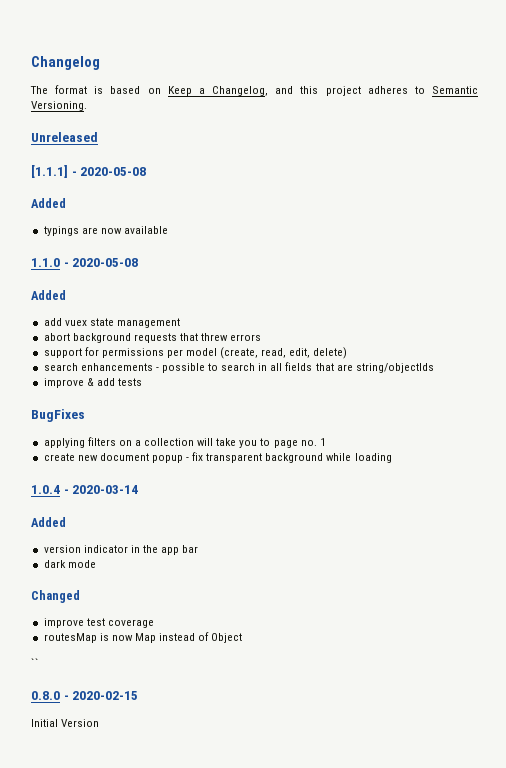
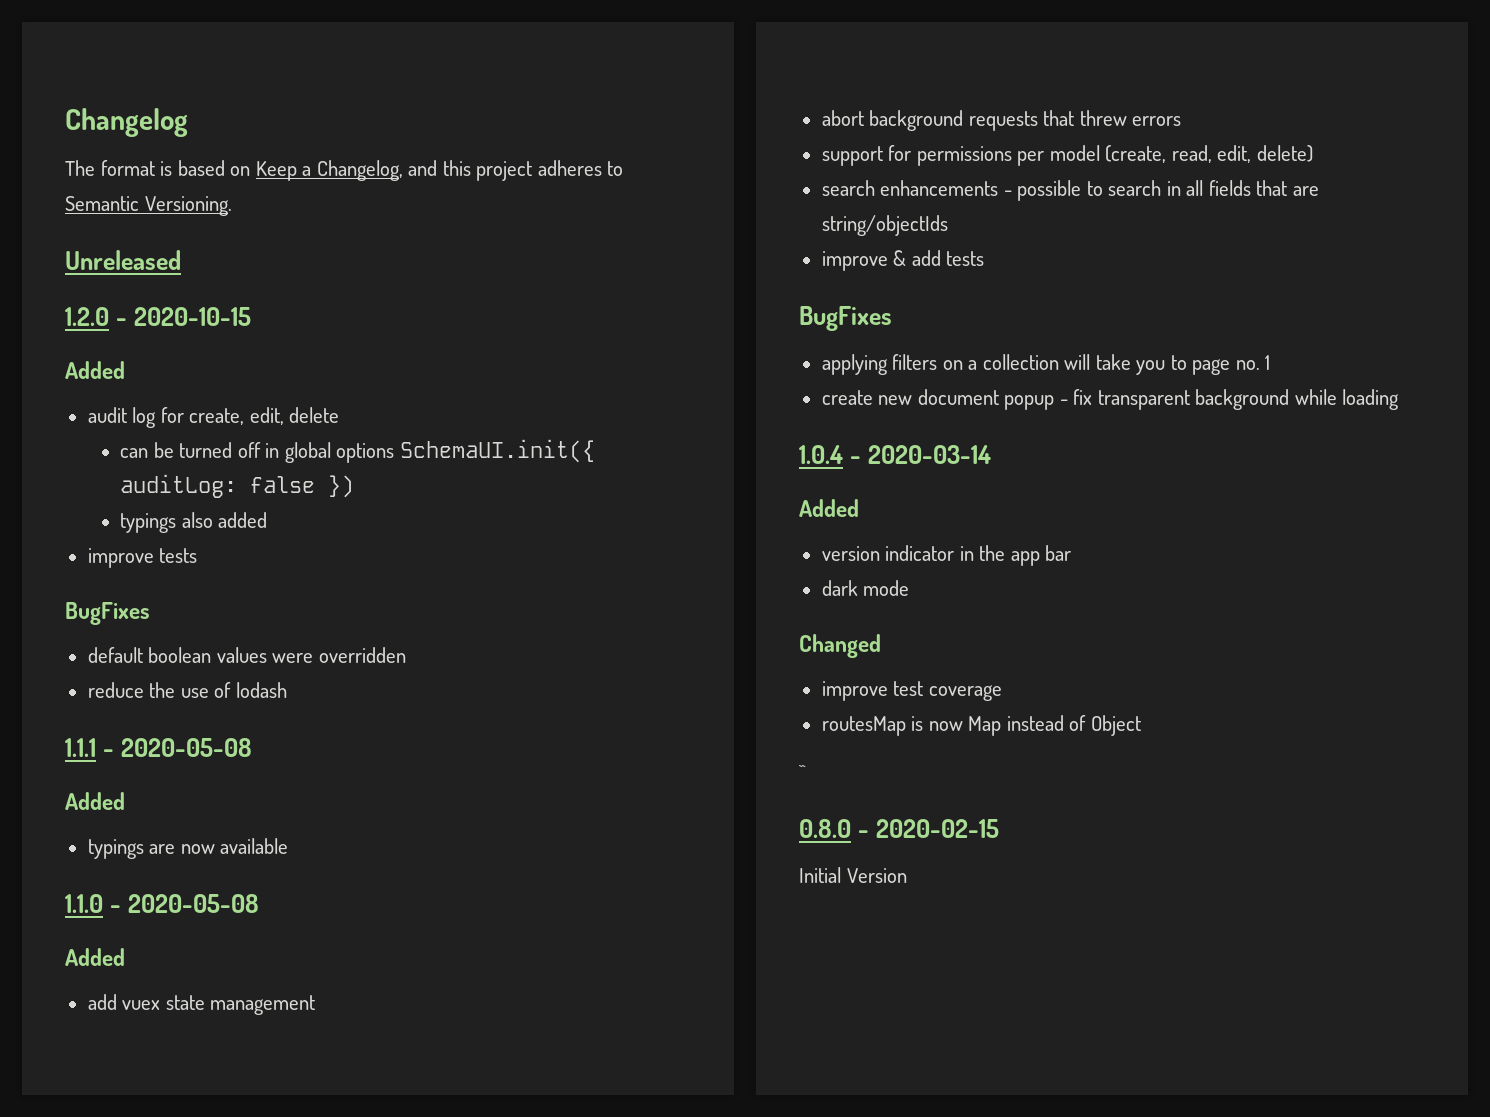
- [1.1.1] - 2020-05-08
+ 1.2.0 - 2020-10-15
+ Added
+ audit log for create, edit, delete
+ can be turned off in global options SchemaUI.init({ auditLog: false })
+ typings also added
+ improve tests
+ BugFixes
+ default boolean values were overridden
+ reduce the use of lodash
+ 1.1.1 - 2020-05-08

